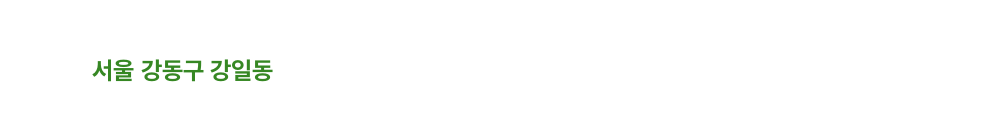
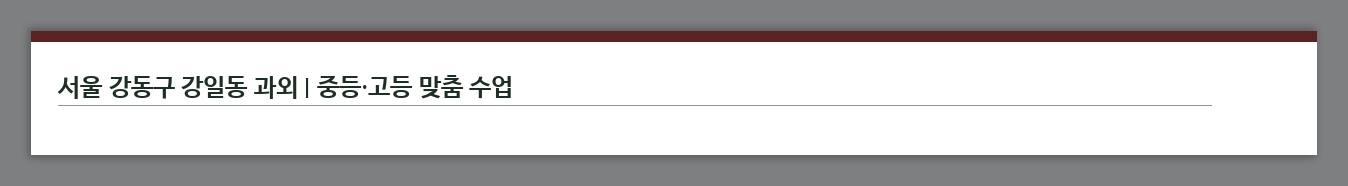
- 서울 강동구 강일동
+ 서울 강동구 강일동 과외 | 중등·고등 맞춤 수업

